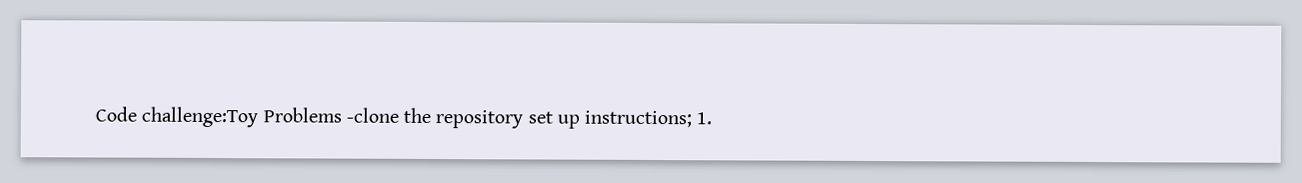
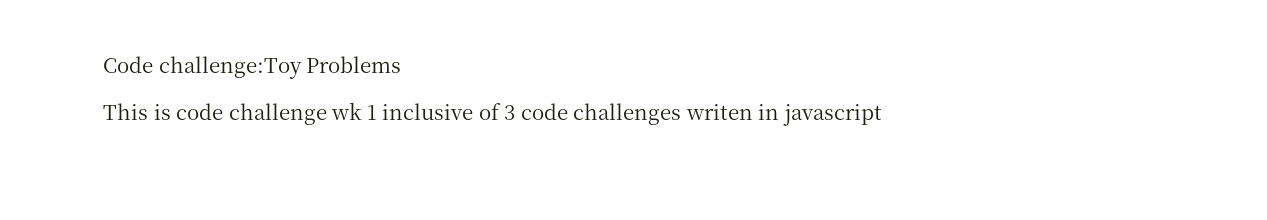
- Code challenge:Toy Problems -clone the repository set up instructions; 1.
+ Code challenge:Toy Problems
+ This is code challenge wk 1 inclusive of 3 code challenges writen in javascript

